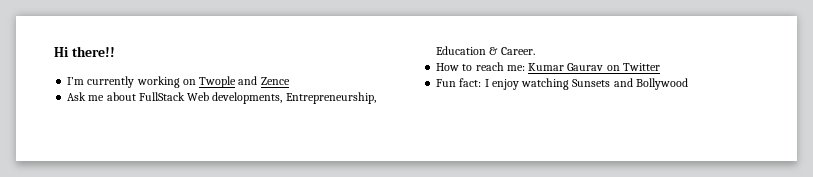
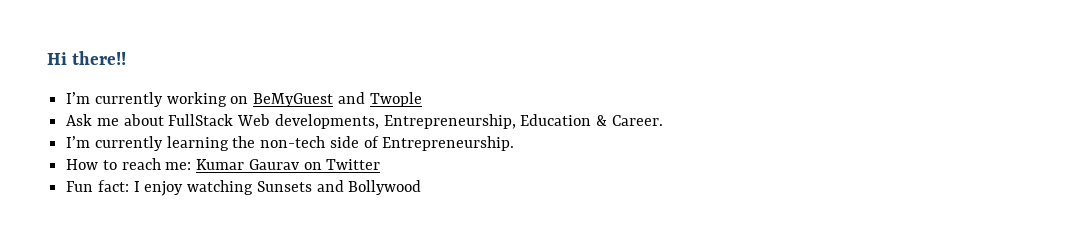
- I’m currently working on Twople and Zence
+ I’m currently working on BeMyGuest and Twople
+ I’m currently learning the non-tech side of Entrepreneurship.

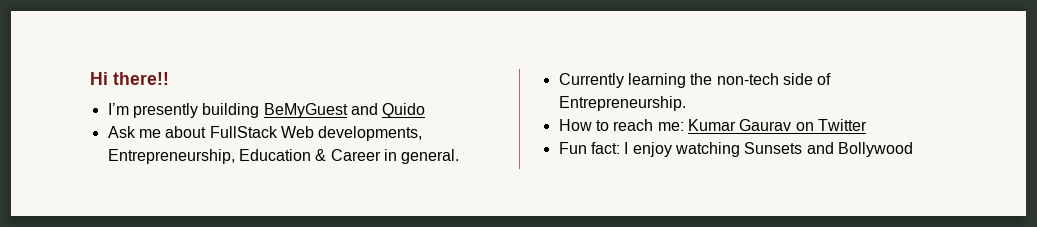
- I’m currently working on BeMyGuest and Twople
+ I’m presently building BeMyGuest and Quido
- Ask me about FullStack Web developments, Entrepreneurship, Education & Career.
- I’m currently learning the non-tech side of Entrepreneurship.
+ Ask me about FullStack Web developments, Entrepreneurship, Education & Career in general.
+ Currently learning the non-tech side of Entrepreneurship.

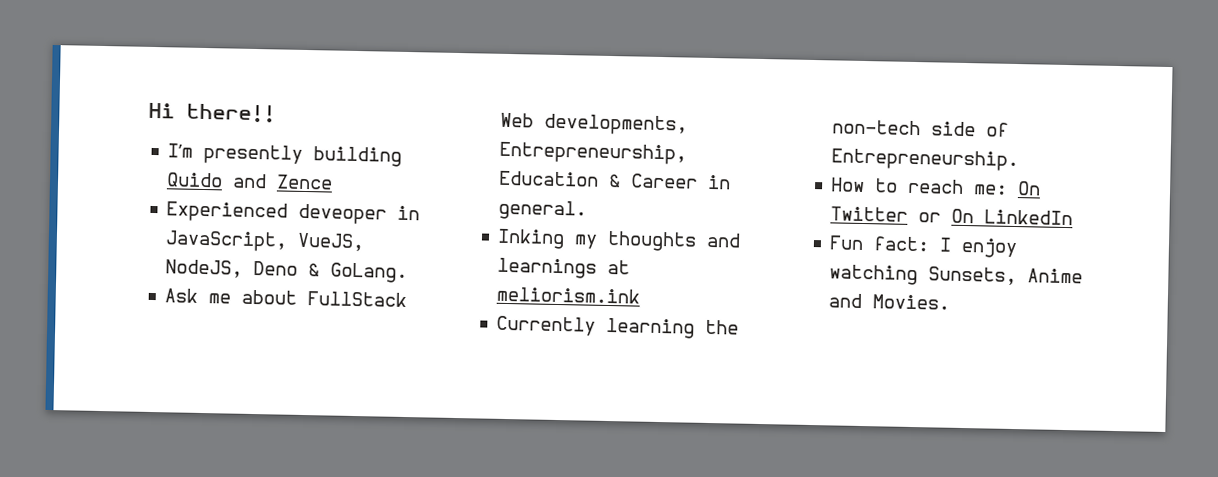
- I’m presently building BeMyGuest and Quido
+ I’m presently building Quido and Zence
+ Experienced deveoper in JavaScript, VueJS, NodeJS, Deno & GoLang.
+ Inking my thoughts and learnings at meliorism.ink
- How to reach me: Kumar Gaurav on Twitter
+ How to reach me: On Twitter or On LinkedIn
- Fun fact: I enjoy watching Sunsets and Bollywood
+ Fun fact: I enjoy watching Sunsets, Anime and Movies.

